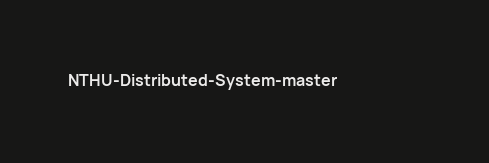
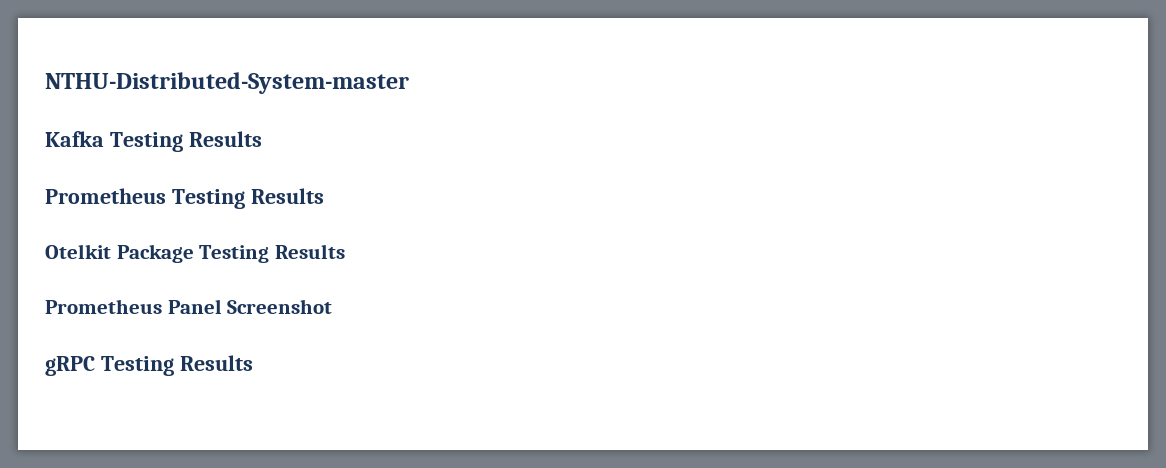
+ Kafka Testing Results
+ Prometheus Testing Results
+ Otelkit Package Testing Results
+ Prometheus Panel Screenshot
+ gRPC Testing Results

